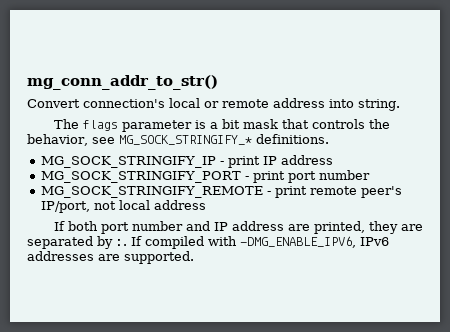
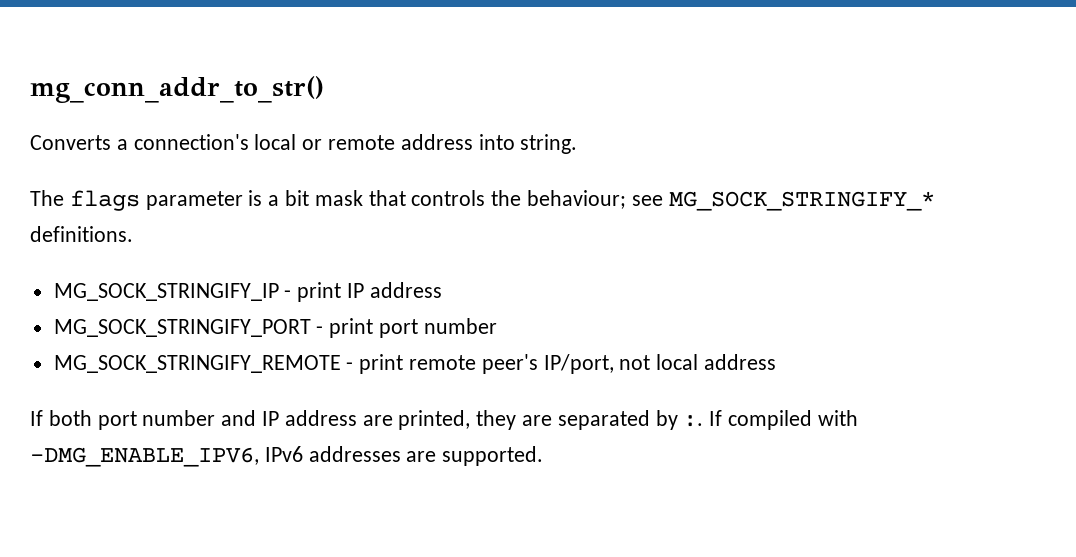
- Convert connection's local or remote address into string.
+ Converts a connection's local or remote address into string.
- The flags parameter is a bit mask that controls the behavior, see MG_SOCK_STRINGIFY_* definitions.
+ The flags parameter is a bit mask that controls the behaviour; see MG_SOCK_STRINGIFY_* definitions.

